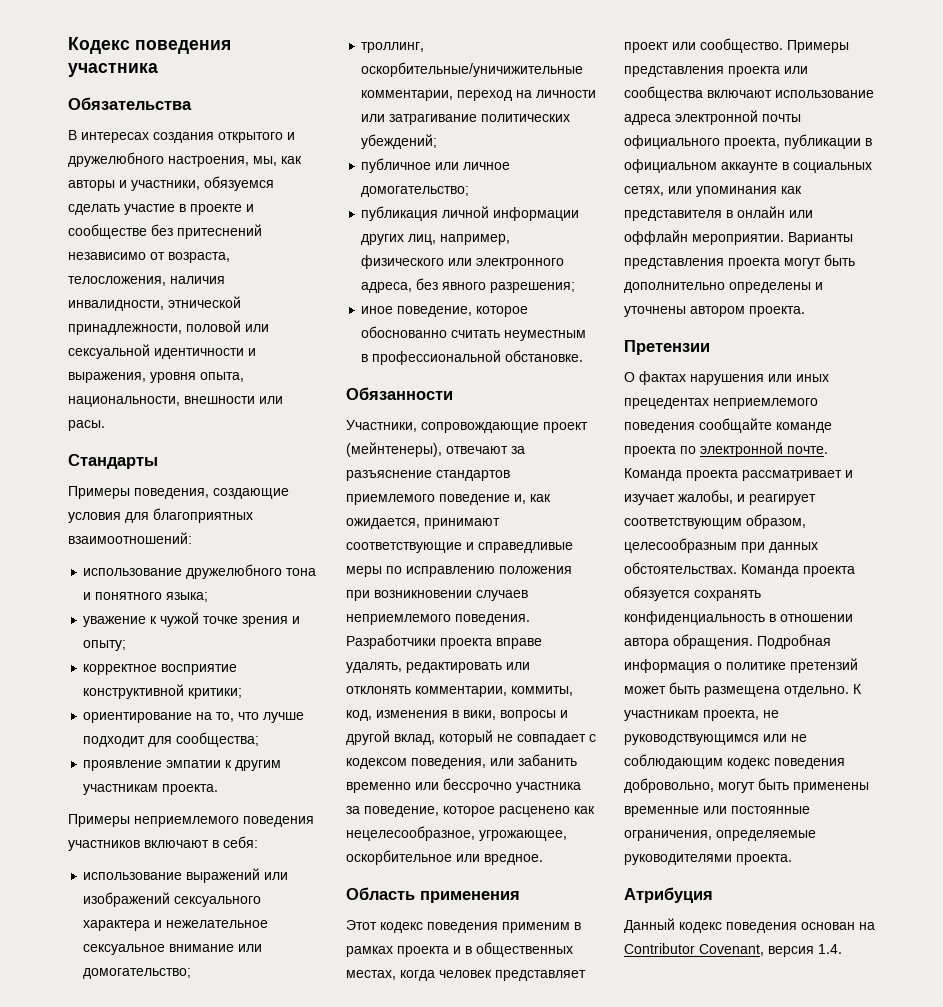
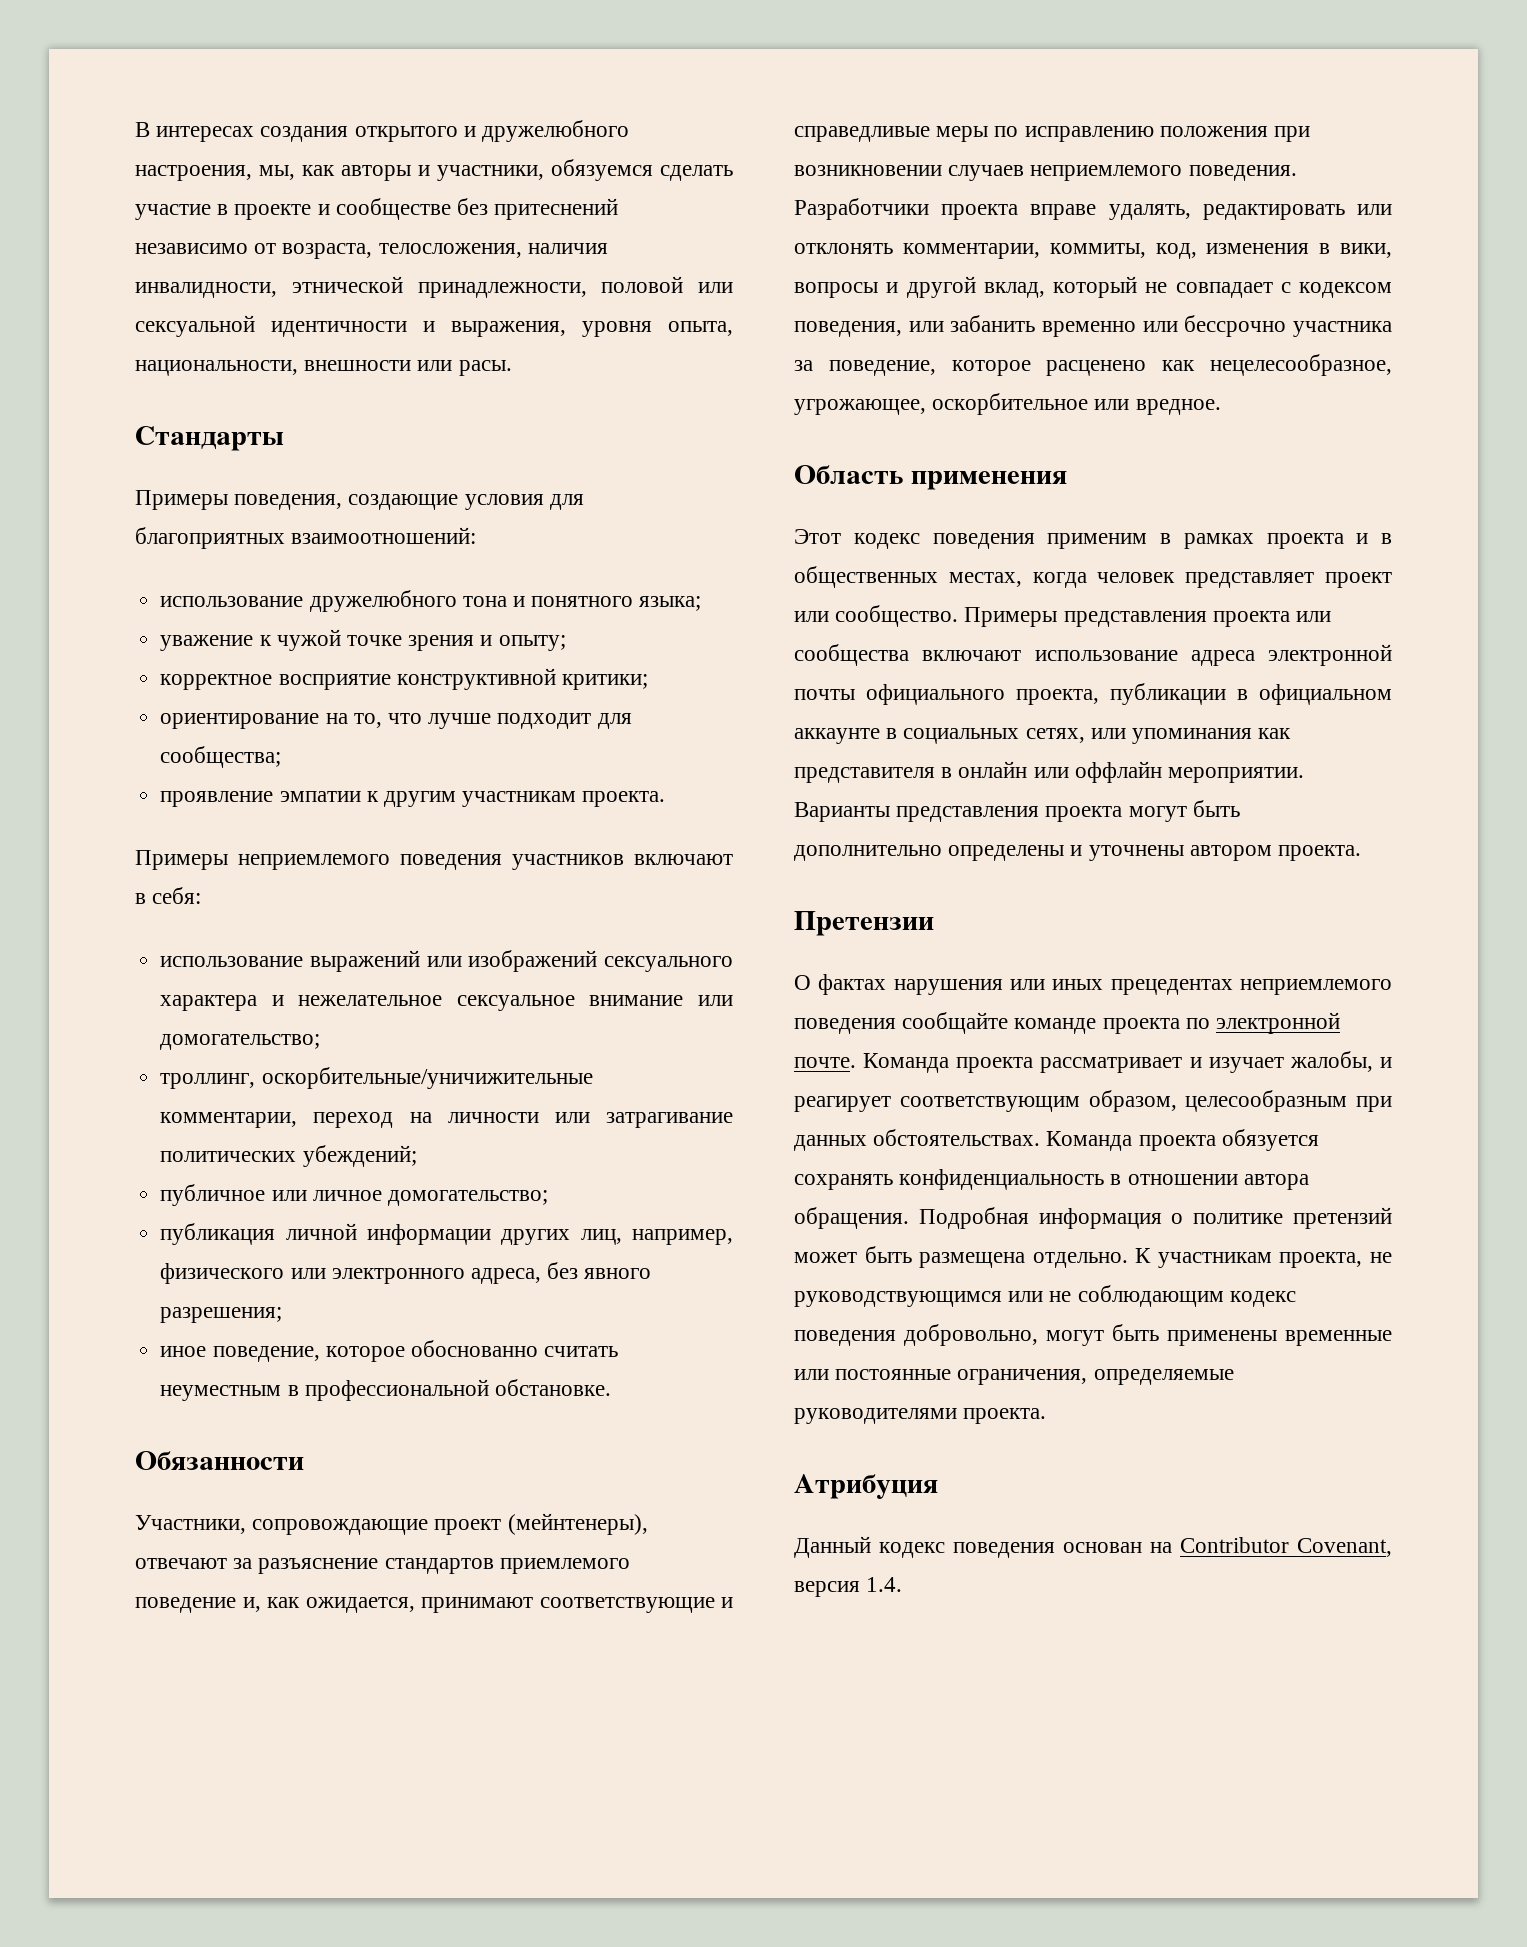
- Кодекс поведения участника
- Обязательства

